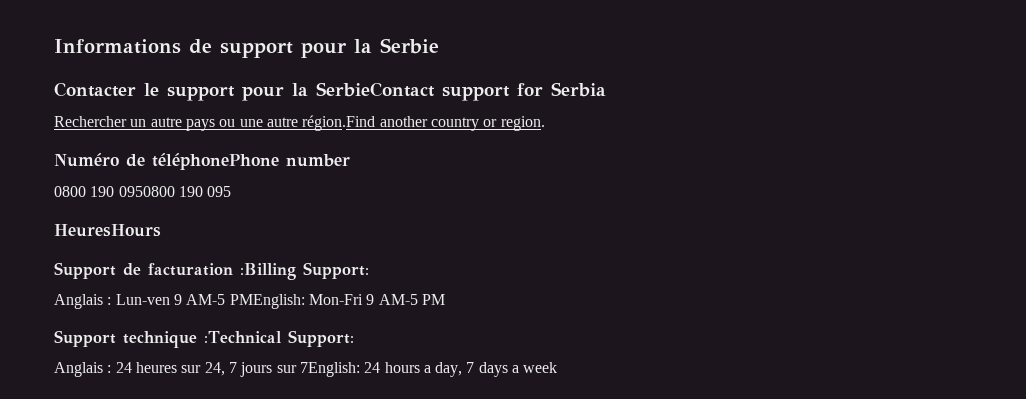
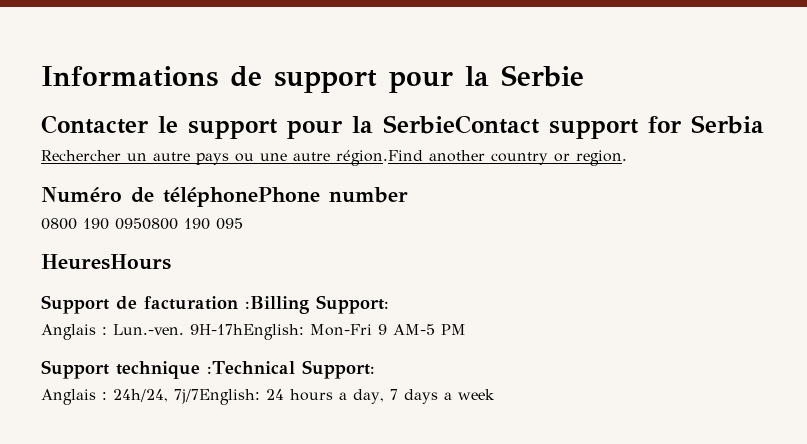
- Anglais : Lun-ven 9 AM-5 PMEnglish: Mon-Fri 9 AM-5 PM
+ Anglais : Lun.-ven. 9H-17hEnglish: Mon-Fri 9 AM-5 PM
- Anglais : 24 heures sur 24, 7 jours sur 7English: 24 hours a day, 7 days a week
+ Anglais : 24h/24, 7j/7English: 24 hours a day, 7 days a week

